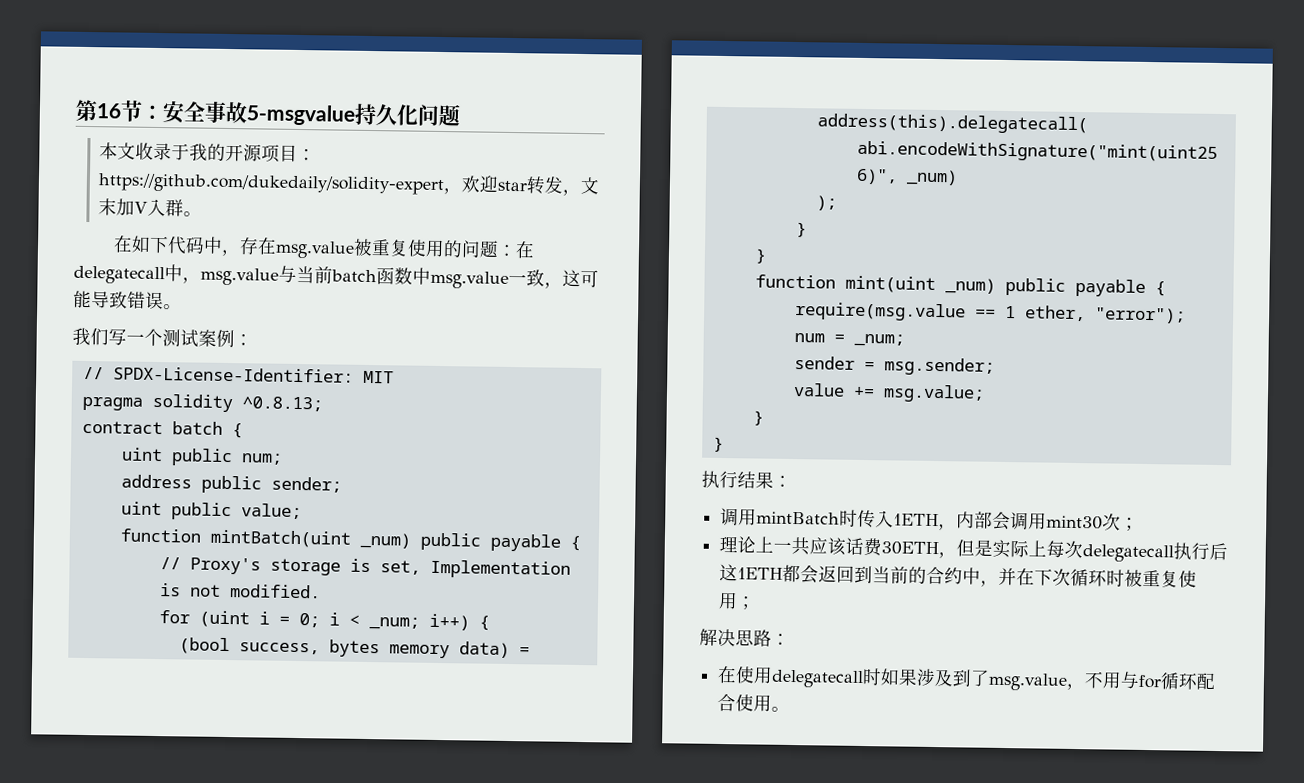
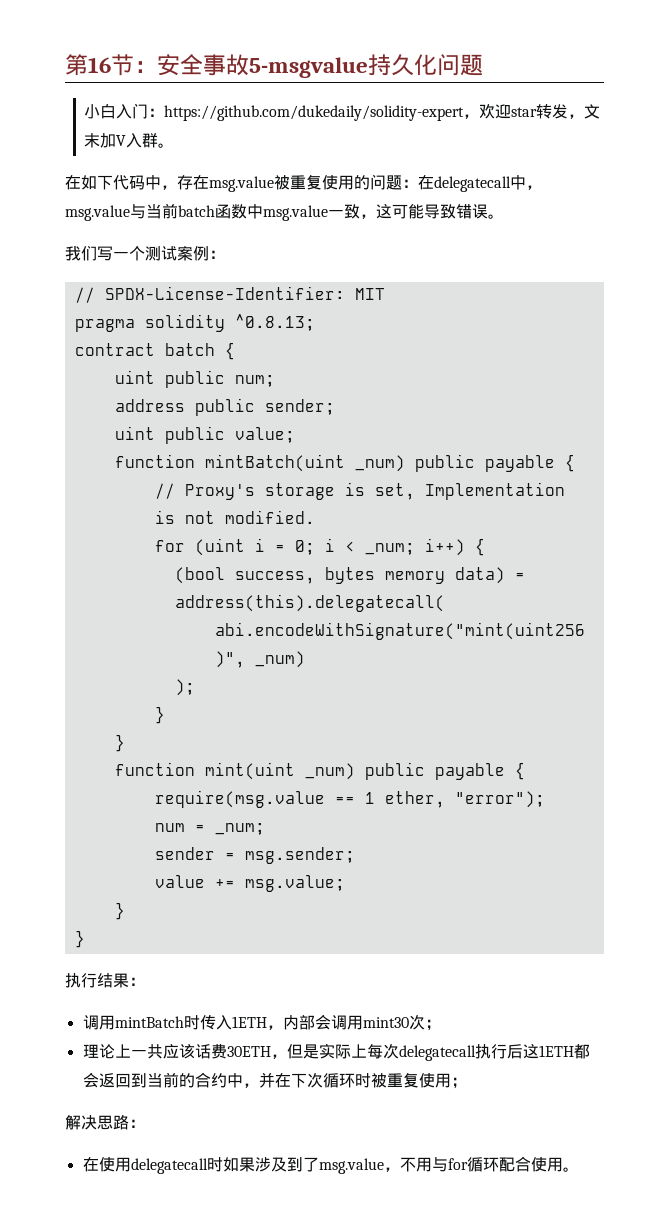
- 本文收录于我的开源项目：https://github.com/dukedaily/solidity-expert，欢迎star转发，文末加V入群。
+ 小白入门：https://github.com/dukedaily/solidity-expert，欢迎star转发，文末加V入群。

